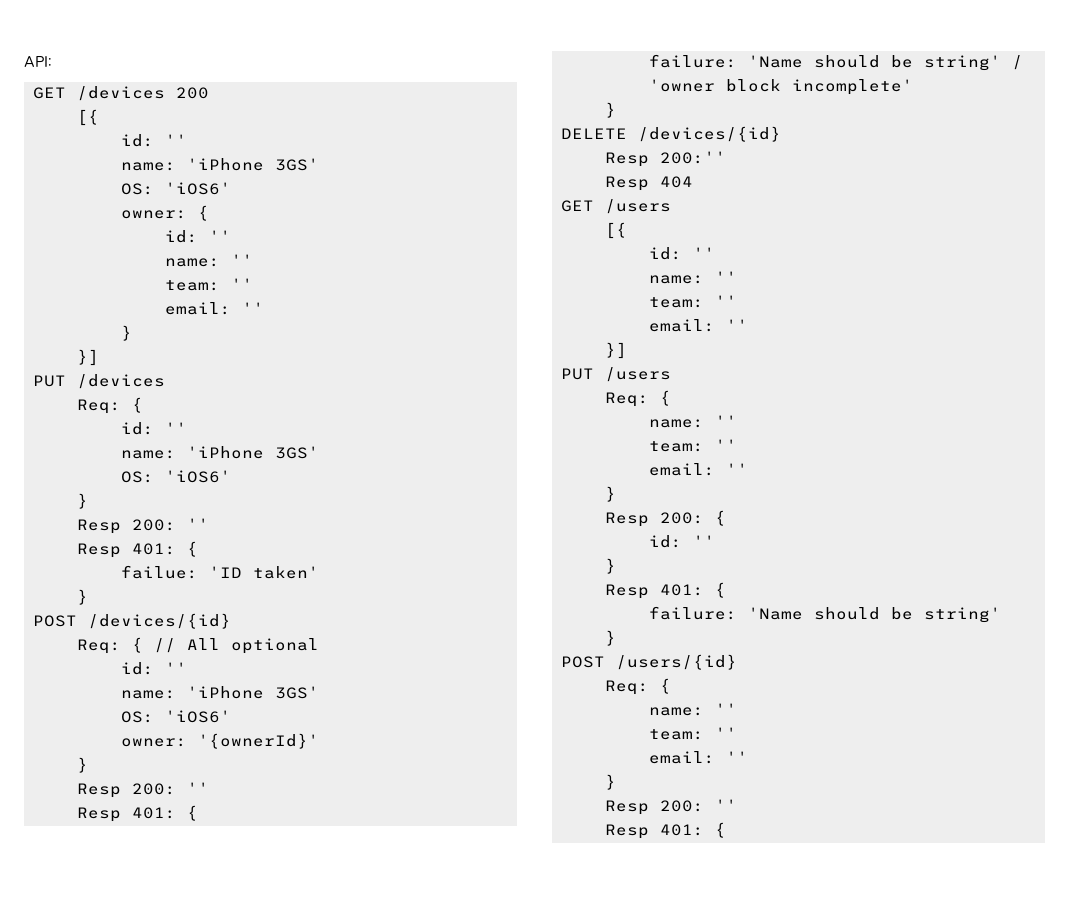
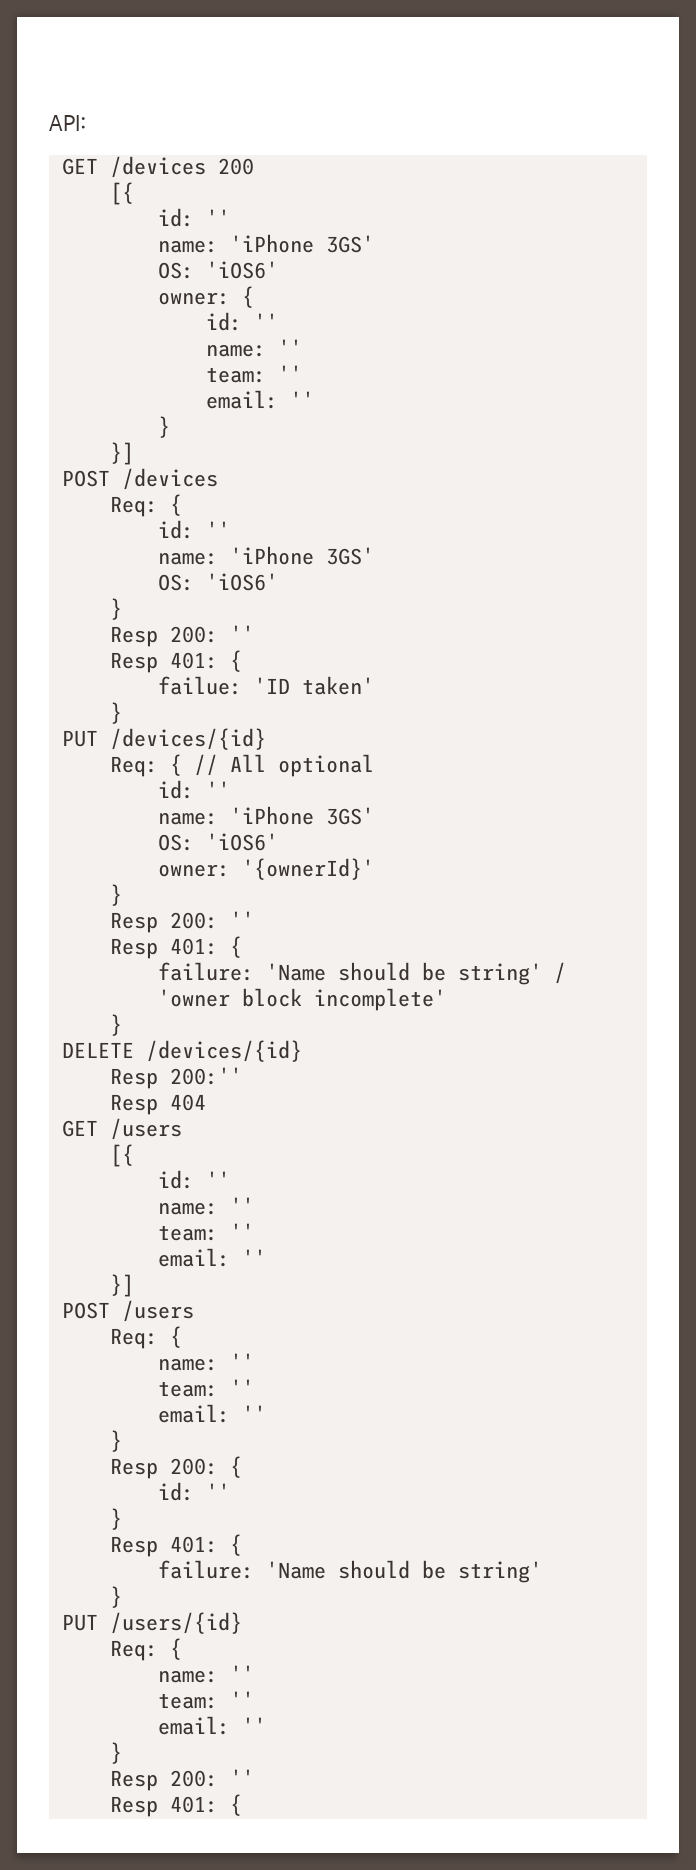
- PUT /devices
+ POST /devices
- POST /devices/{id}
+ PUT /devices/{id}
- PUT /users
+ POST /users
- POST /users/{id}
+ PUT /users/{id}

